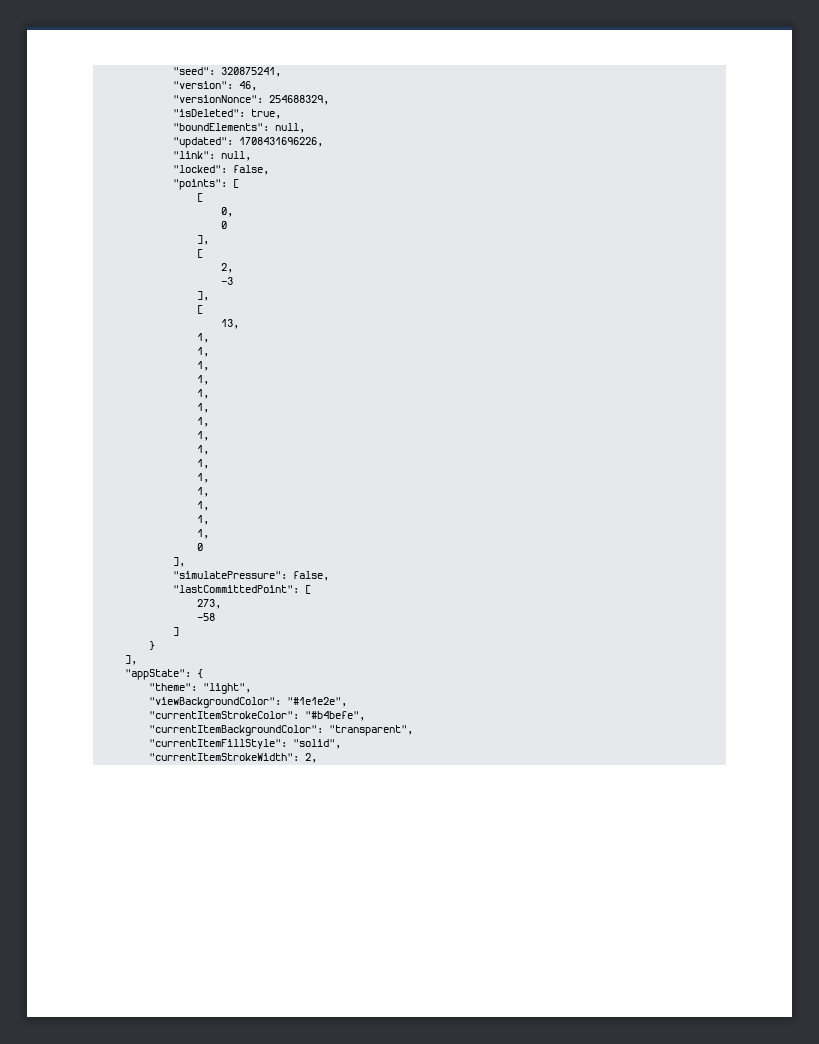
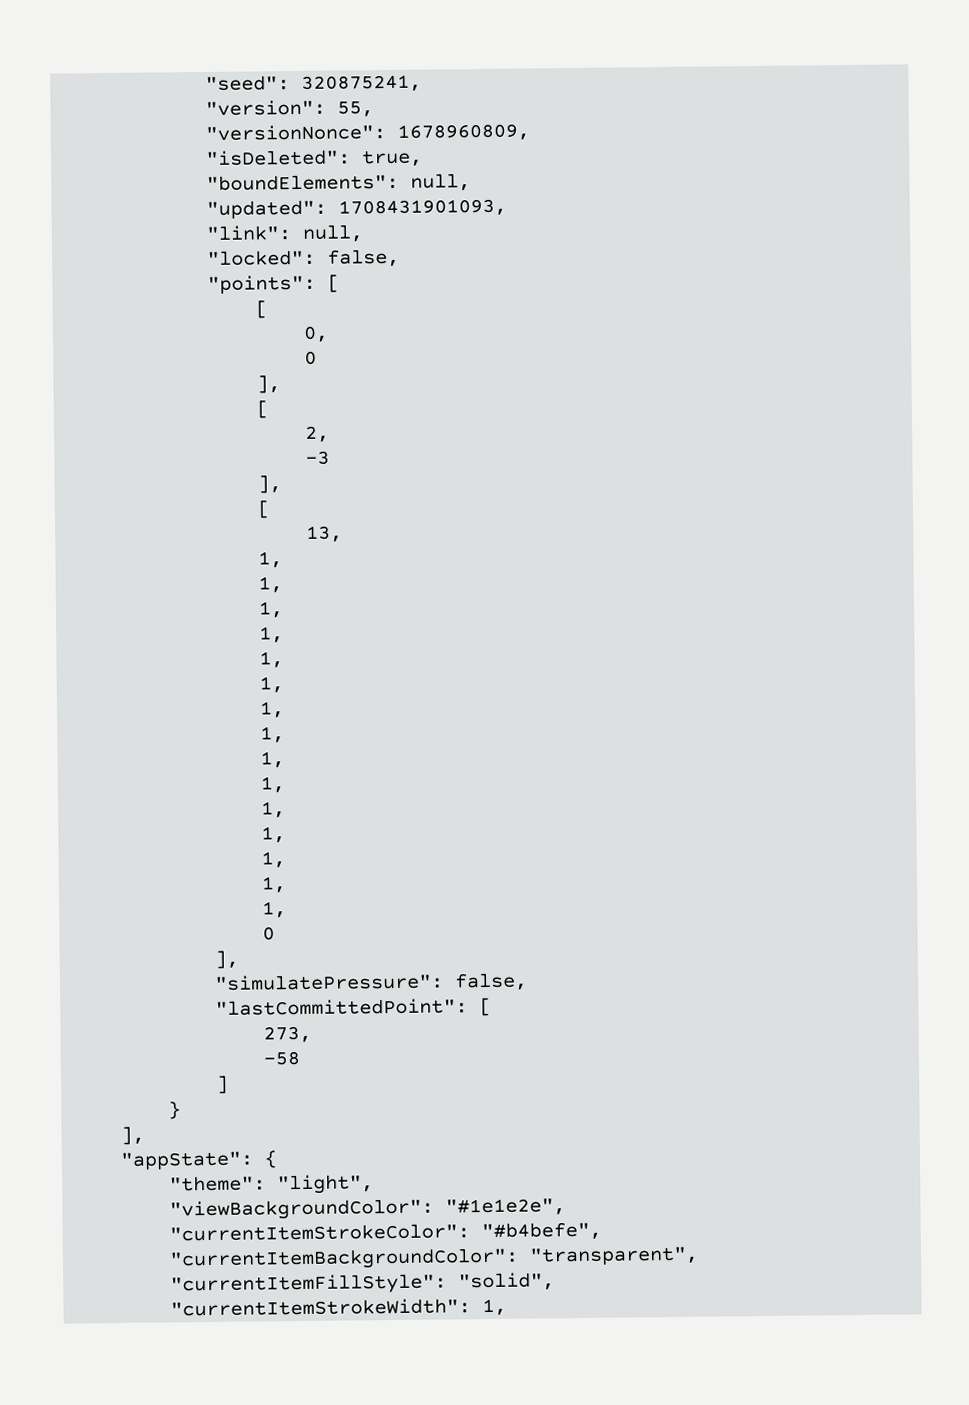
- "version": 46,
+ "version": 55,
- "versionNonce": 254688329,
+ "versionNonce": 1678960809,
- "updated": 1708431696226,
+ "updated": 1708431901093,
- "currentItemStrokeWidth": 2,
+ "currentItemStrokeWidth": 1,

